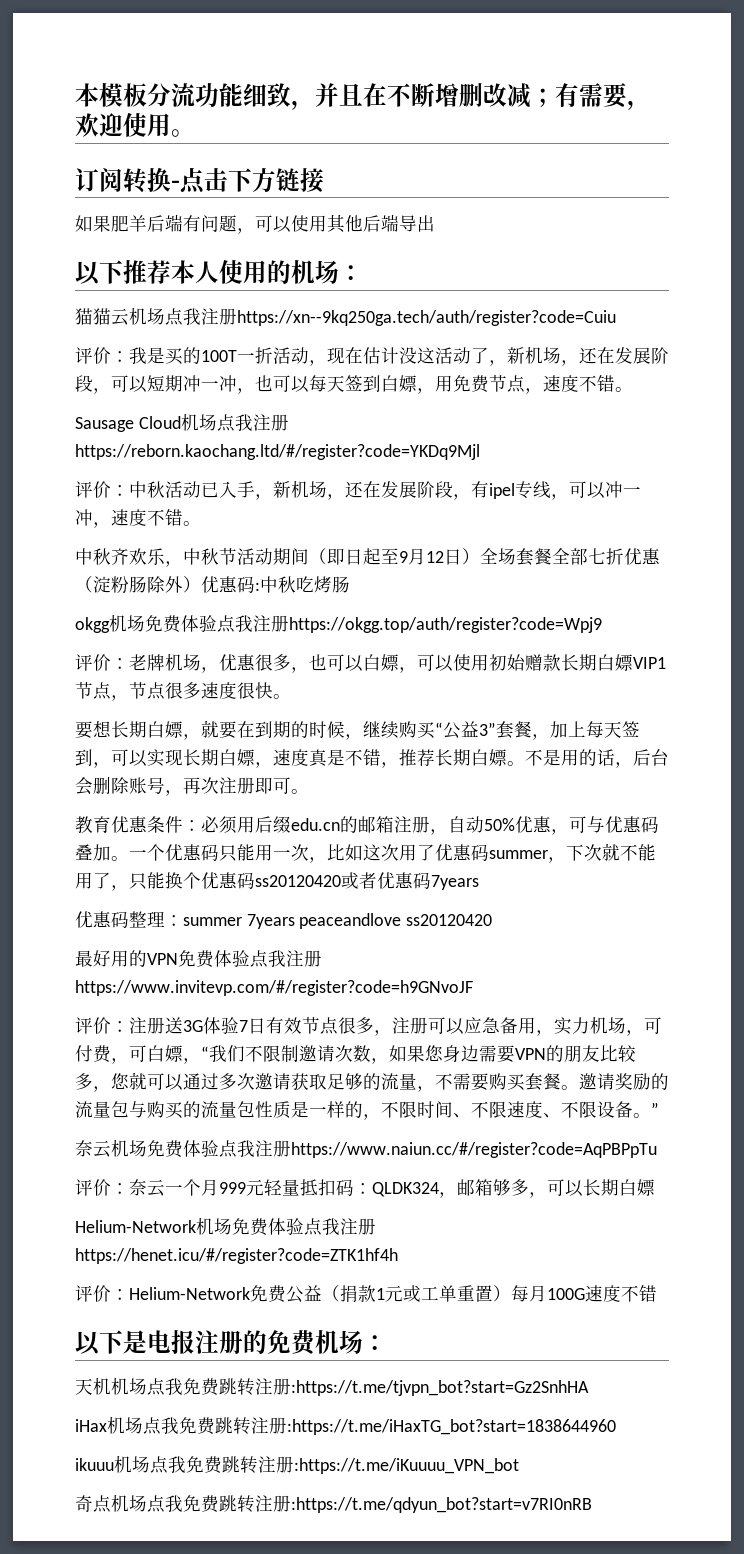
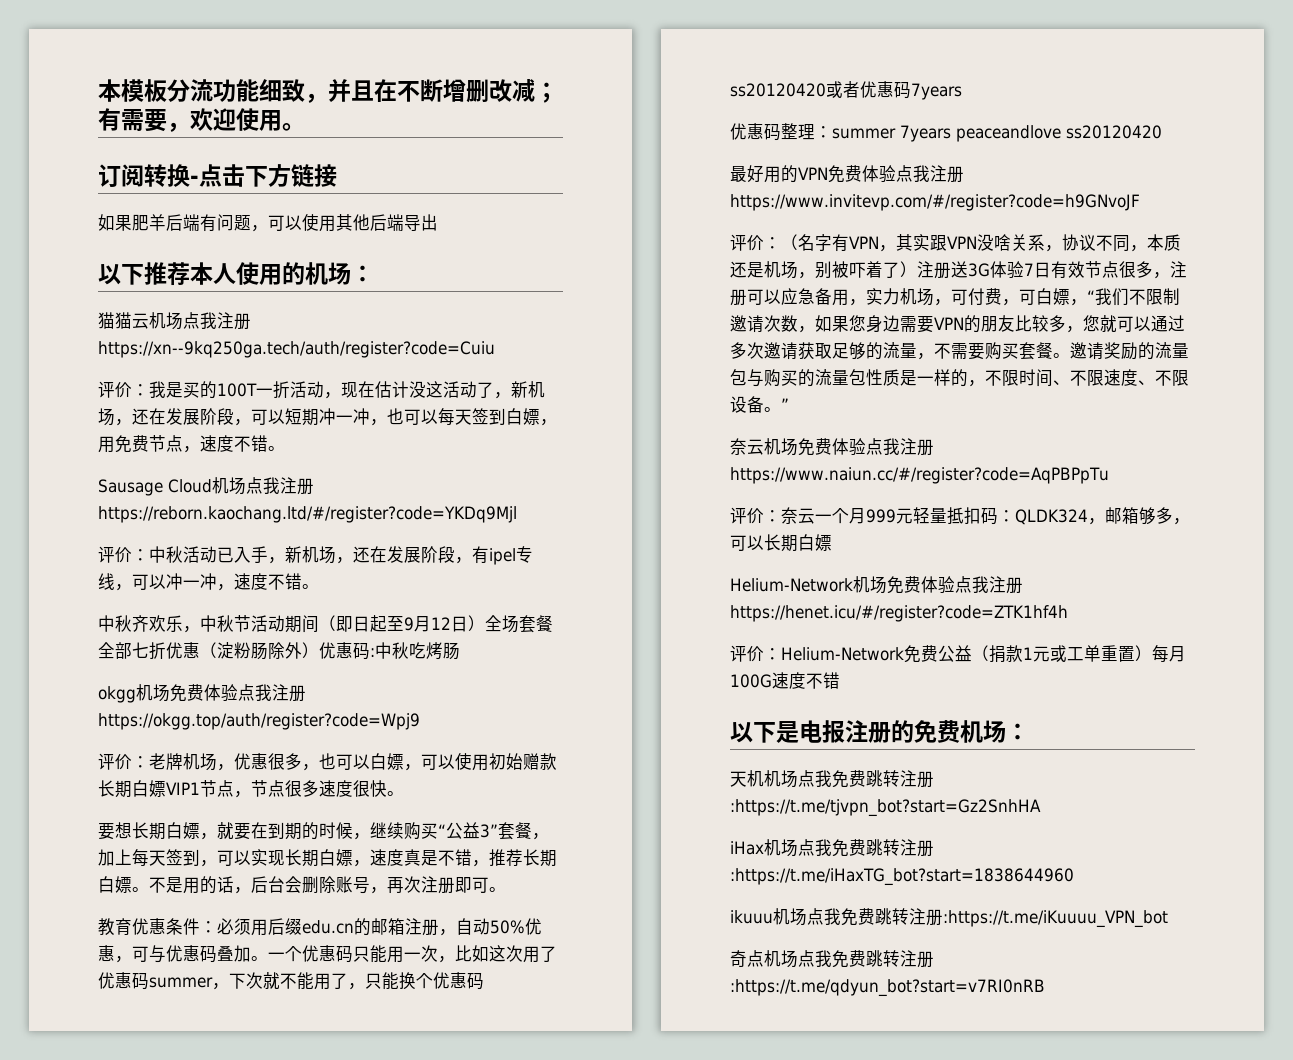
- 评价：注册送3G体验7日有效节点很多，注册可以应急备用，实力机场，可付费，可白嫖，“我们不限制邀请次数，如果您身边需要VPN的朋友比较多，您就可以通过多次邀请获取足够的流量，不需要购买套餐。
+ 评价：（名字有VPN，其实跟VPN没啥关系，协议不同，本质还是机场，别被吓着了）注册送3G体验7日有效节点很多，注册可以应急备用，实力机场，可付费，可白嫖，“我们不限制邀请次数，如果您身边需要VPN的朋友比较多，您就可以通过多次邀请获取足够的流量，不需要购买套餐。

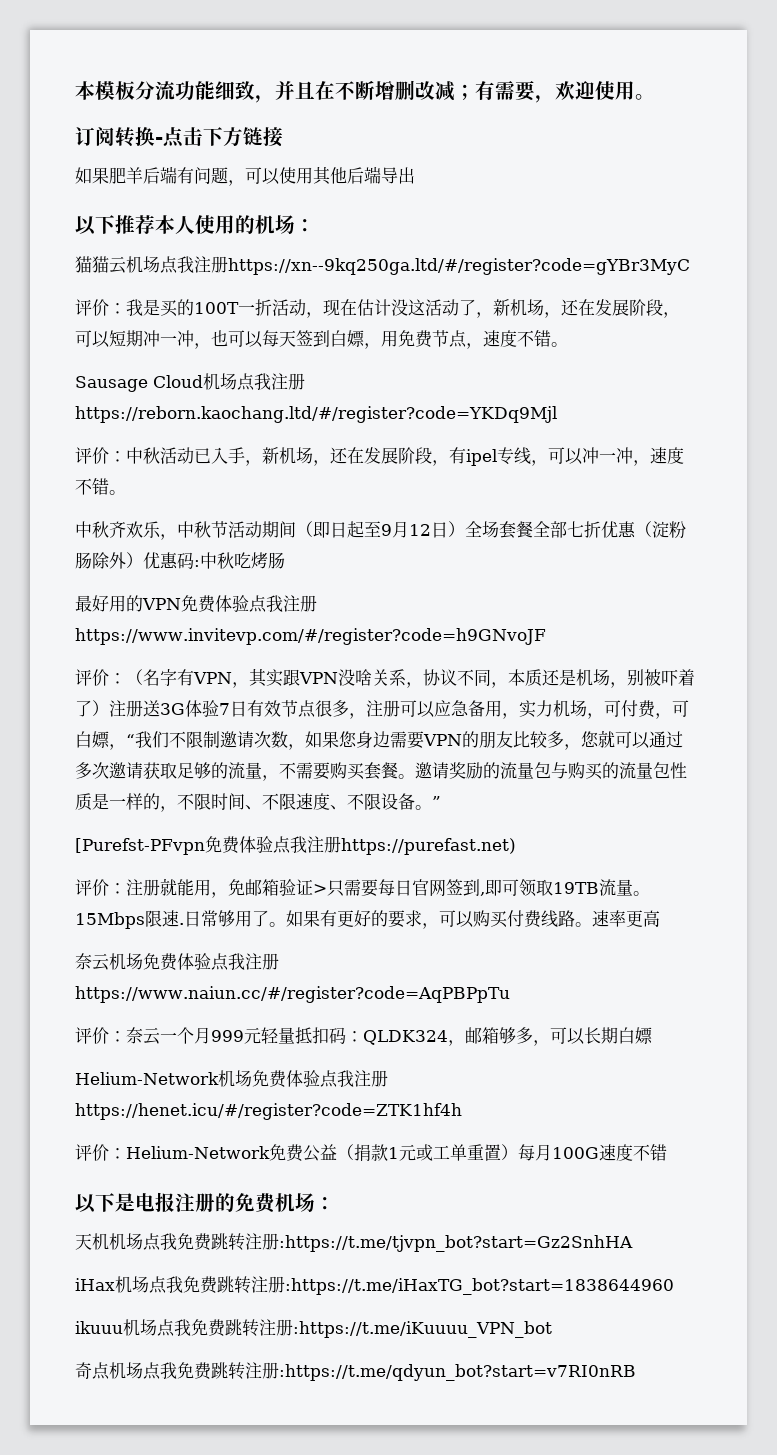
- 猫猫云机场点我注册https://xn--9kq250ga.tech/auth/register?code=Cuiu
+ 猫猫云机场点我注册https://xn--9kq250ga.ltd/#/register?code=gYBr3MyC
- okgg机场免费体验点我注册https://okgg.top/auth/register?code=Wpj9
- 评价：老牌机场，优惠很多，也可以白嫖，可以使用初始赠款长期白嫖VIP1节点，节点很多速度很快。
- 要想长期白嫖，就要在到期的时候，继续购买“公益3”套餐，加上每天签到，可以实现长期白嫖，速度真是不错，推荐长期白嫖。不是用的话，后台会删除账号，再次注册即可。
- 教育优惠条件：必须用后缀edu.cn的邮箱注册，自动50%优惠，可与优惠码叠加。一个优惠码只能用一次，比如这次用了优惠码summer，下次就不能用了，只能换个优惠码ss20120420或者优惠码7years
- 优惠码整理：summer 7years peaceandlove ss20120420
+ [Purefst-PFvpn免费体验点我注册https://purefast.net)
+ 评价：注册就能用，免邮箱验证>只需要每日官网签到,即可领取19TB流量。15Mbps限速.日常够用了。如果有更好的要求，可以购买付费线路。速率更高

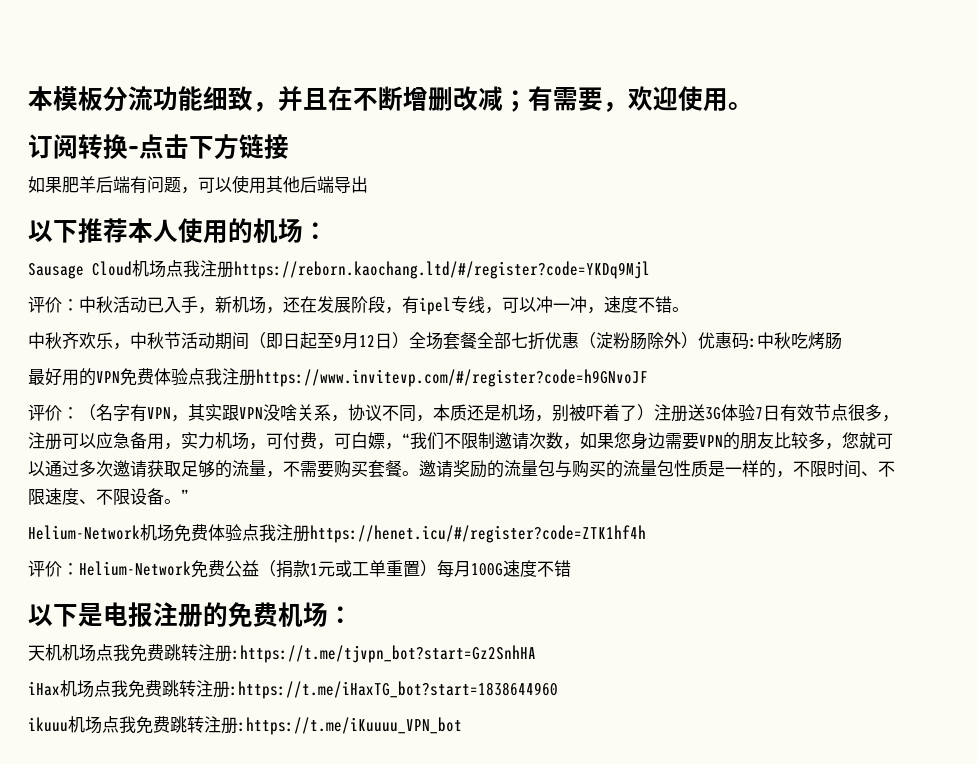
- 猫猫云机场点我注册https://xn--9kq250ga.ltd/#/register?code=gYBr3MyC
- 评价：我是买的100T一折活动，现在估计没这活动了，新机场，还在发展阶段，可以短期冲一冲，也可以每天签到白嫖，用免费节点，速度不错。
- [Purefst-PFvpn免费体验点我注册https://purefast.net)
- 评价：注册就能用，免邮箱验证>只需要每日官网签到,即可领取19TB流量。15Mbps限速.日常够用了。如果有更好的要求，可以购买付费线路。速率更高
- 奈云机场免费体验点我注册https://www.naiun.cc/#/register?code=AqPBPpTu
- 评价：奈云一个月999元轻量抵扣码：QLDK324，邮箱够多，可以长期白嫖
- 奇点机场点我免费跳转注册:https://t.me/qdyun_bot?start=v7RI0nRB

